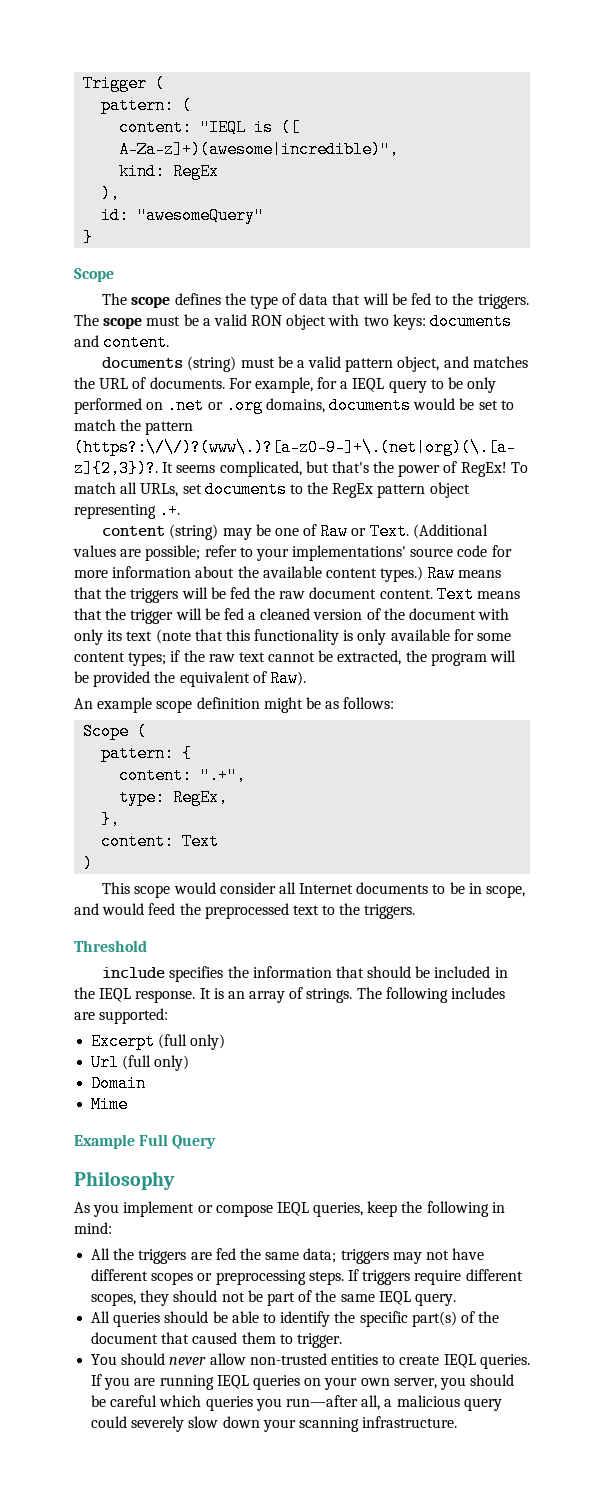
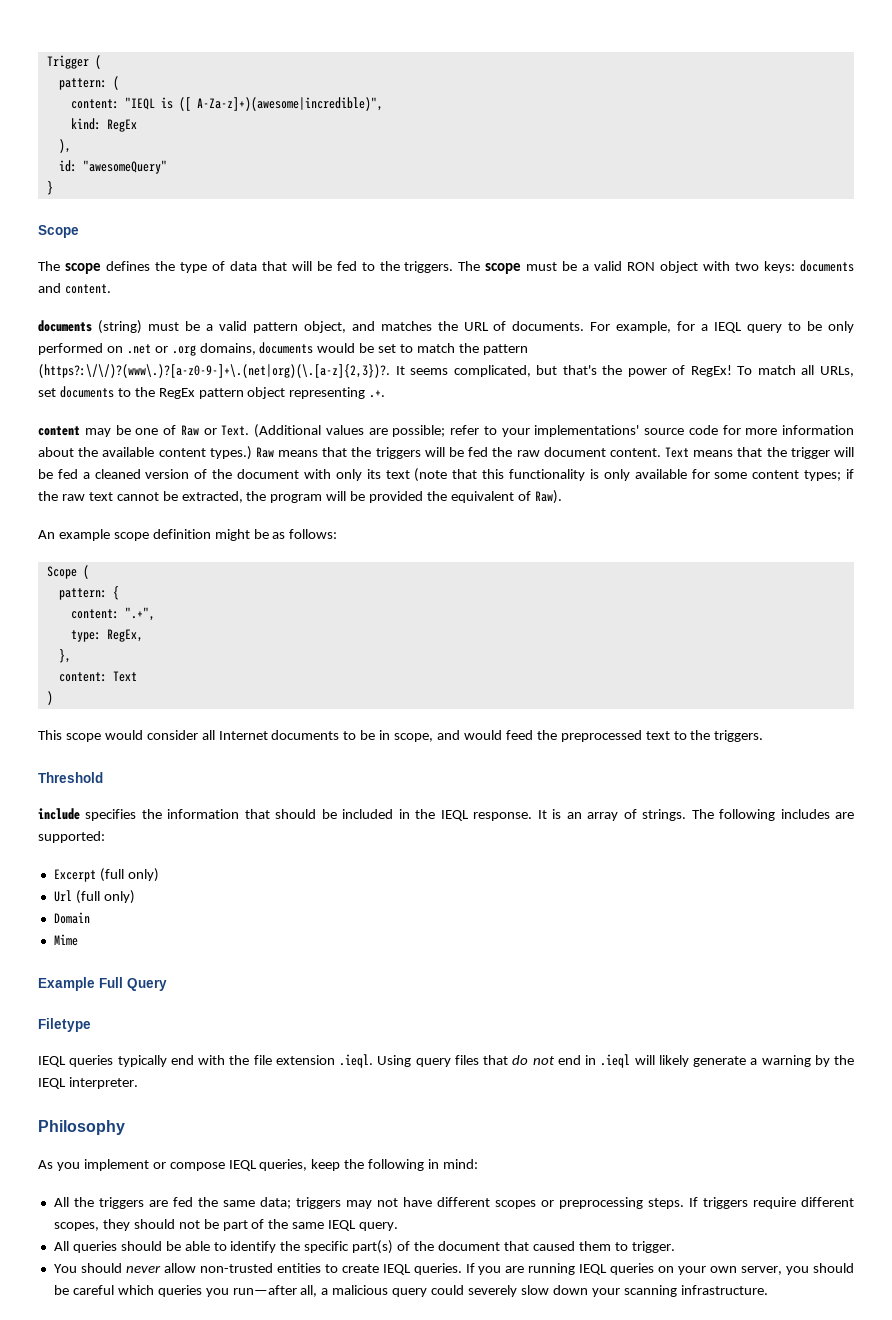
- content (string) may be one of Raw or Text.
+ content may be one of Raw or Text.
+ Filetype
+ IEQL queries typically end with the file extension .ieql. Using query files that do not end in .ieql will likely generate a warning by the IEQL interpreter.

